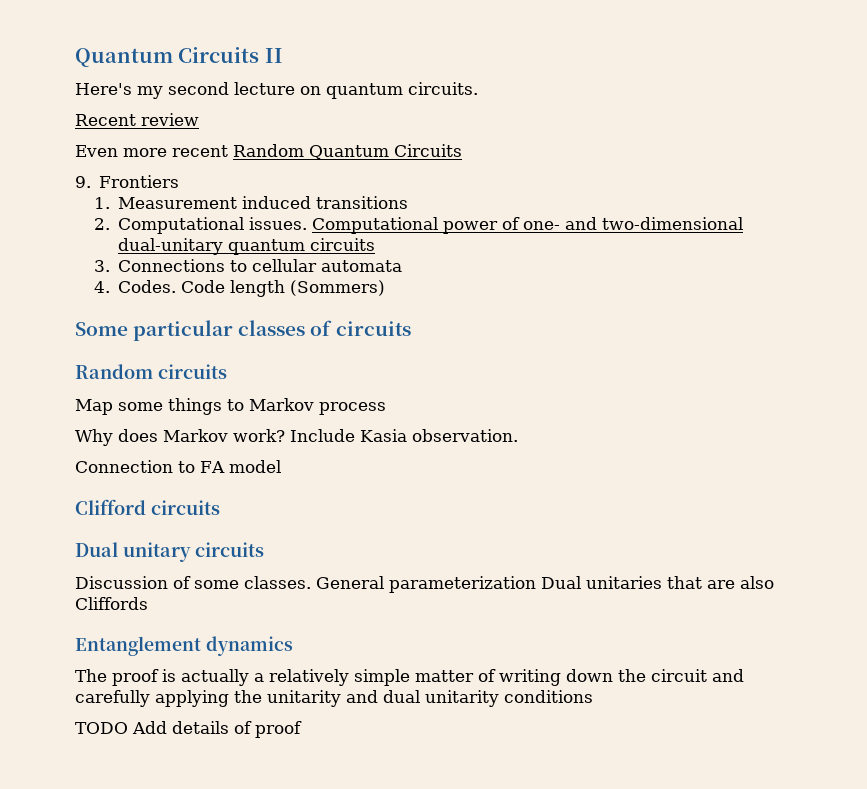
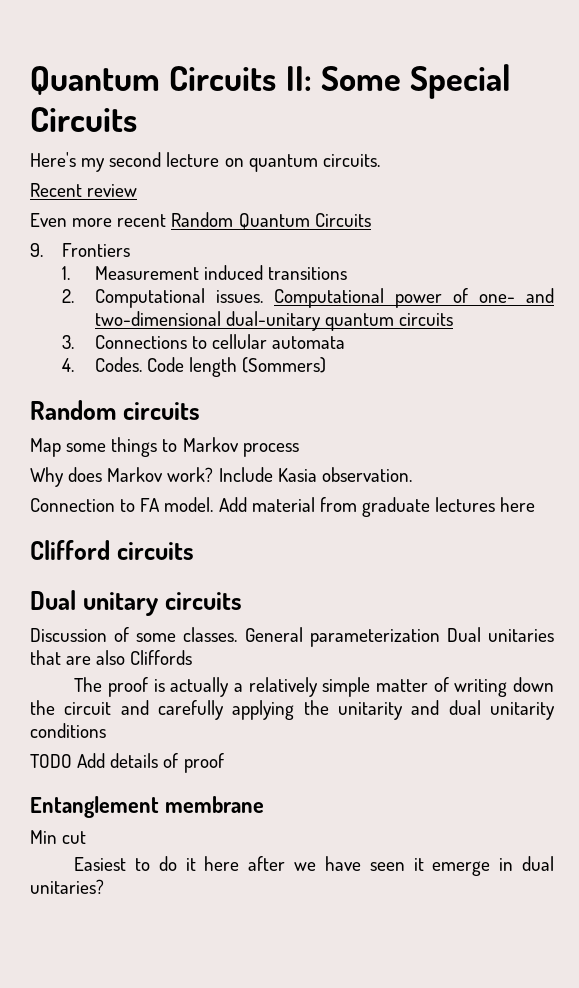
- Quantum Circuits II
+ Quantum Circuits II: Some Special Circuits
- Some particular classes of circuits
- Connection to FA model
+ Connection to FA model. Add material from graduate lectures here
- Entanglement dynamics
+ Entanglement membrane
+ Min cut
+ Easiest to do it here after we have seen it emerge in dual unitaries?

